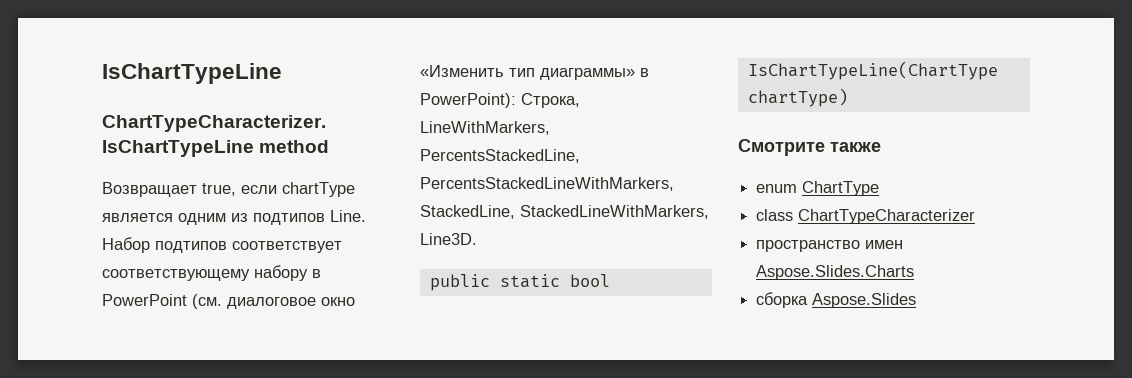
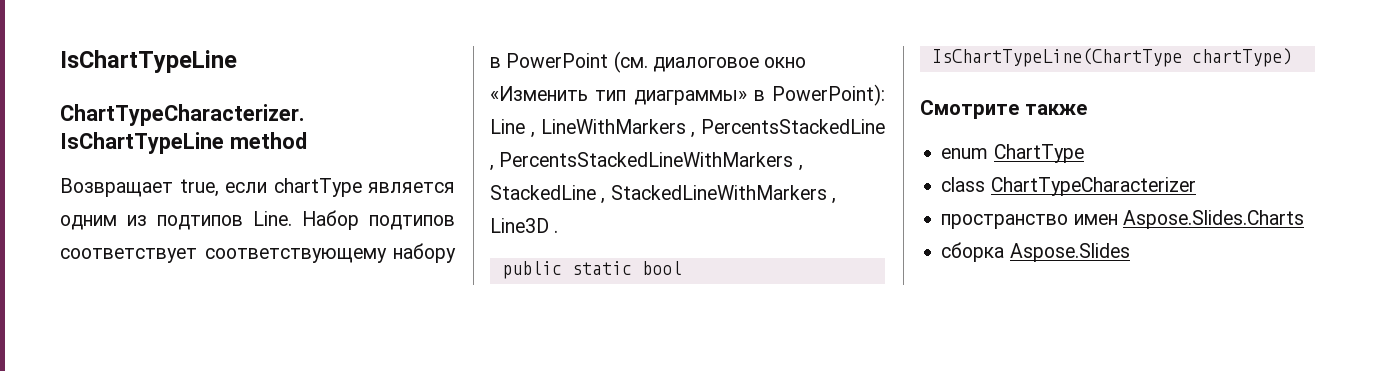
- Набор подтипов соответствует соответствующему набору в PowerPoint (см. диалоговое окно «Изменить тип диаграммы» в PowerPoint): Строка, LineWithMarkers, PercentsStackedLine, PercentsStackedLineWithMarkers, StackedLine, StackedLineWithMarkers, Line3D.
+ Набор подтипов соответствует соответствующему набору в PowerPoint (см. диалоговое окно «Изменить тип диаграммы» в PowerPoint): Line , LineWithMarkers , PercentsStackedLine , PercentsStackedLineWithMarkers , StackedLine , StackedLineWithMarkers , Line3D .

